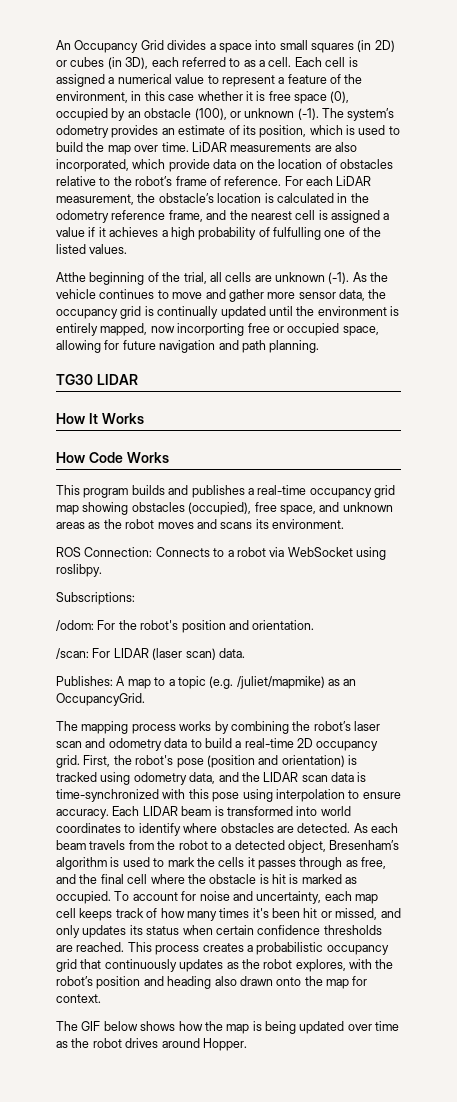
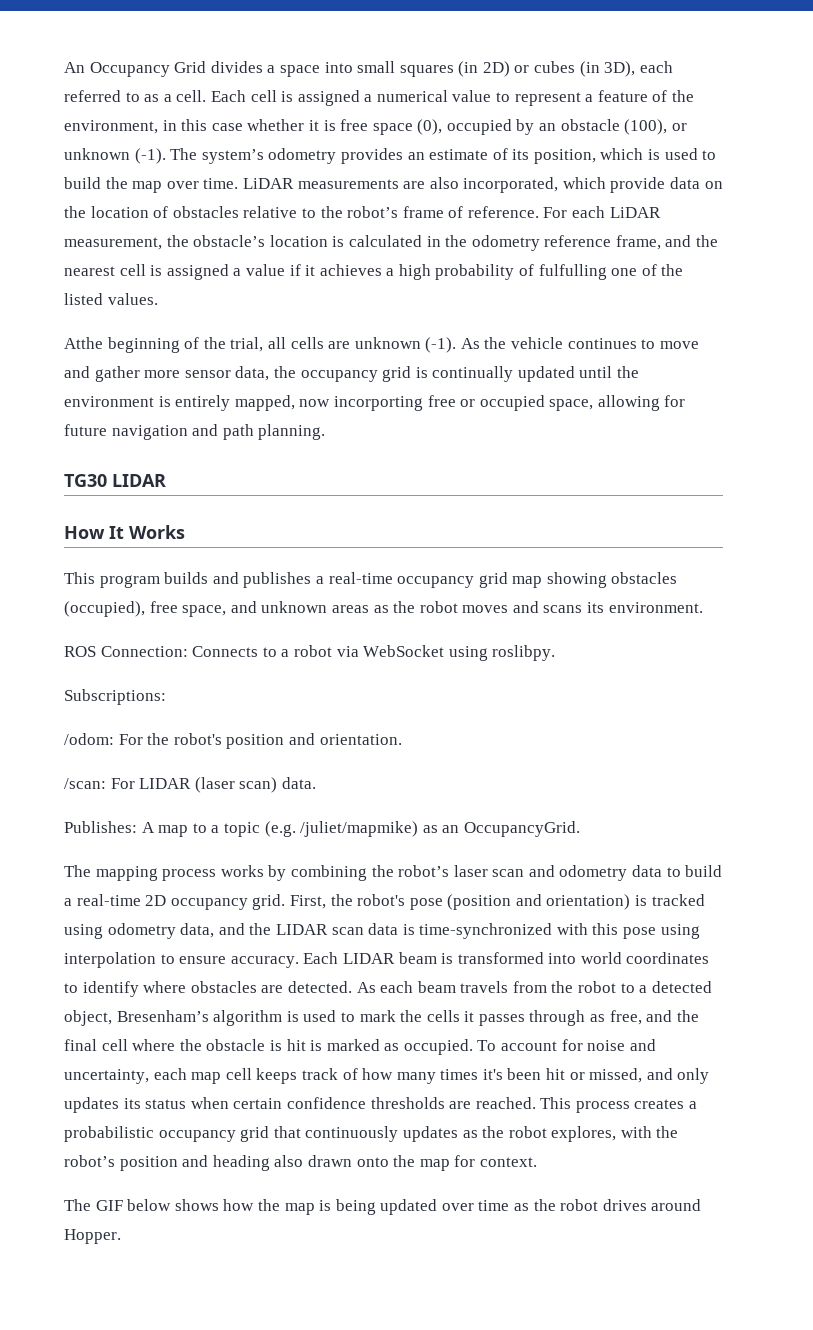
- How Code Works

